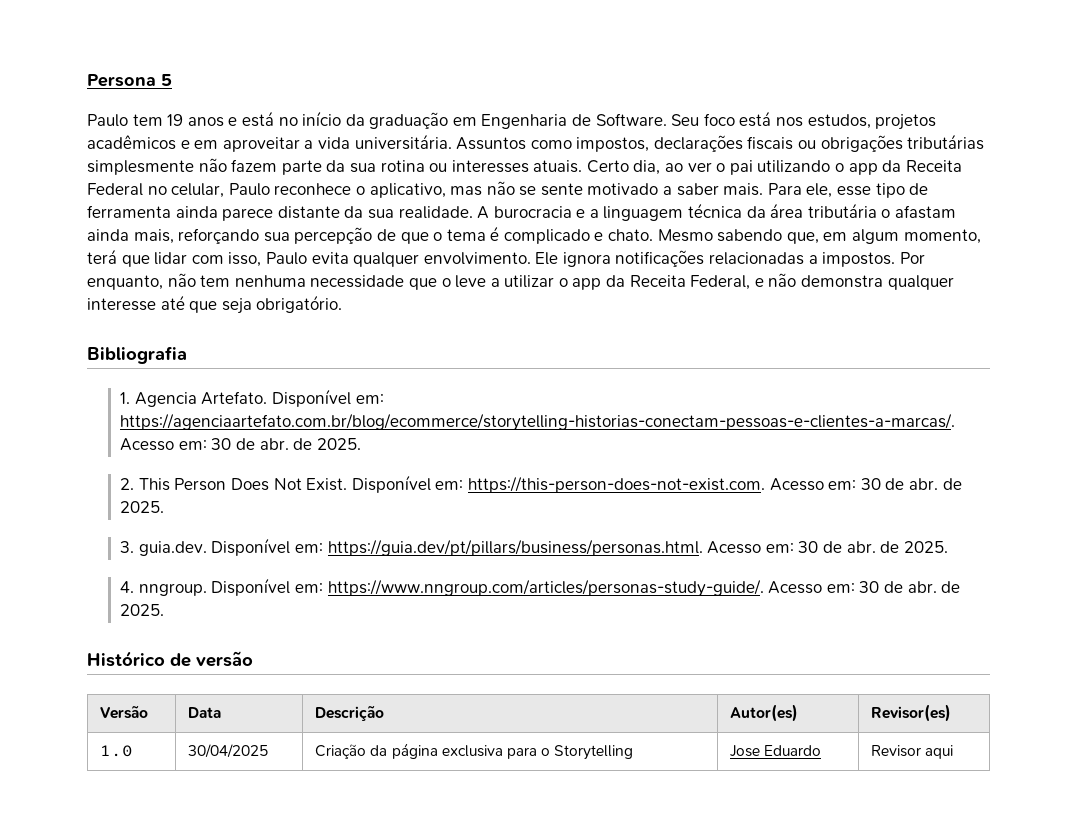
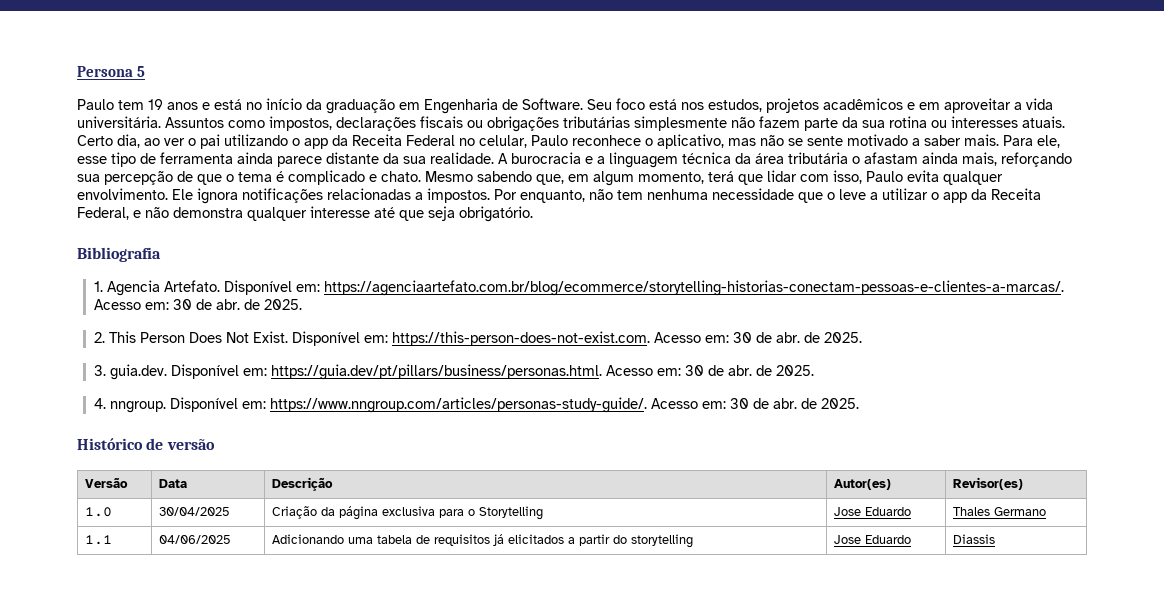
- 1.0 | 30/04/2025 | Criação da página exclusiva para o Storytelling | Jose Eduardo | Revisor aqui
+ 1.0 | 30/04/2025 | Criação da página exclusiva para o Storytelling | Jose Eduardo | Thales Germano
+ 1.1 | 04/06/2025 | Adicionando uma tabela de requisitos já elicitados a partir do storytelling | Jose Eduardo | Diassis

